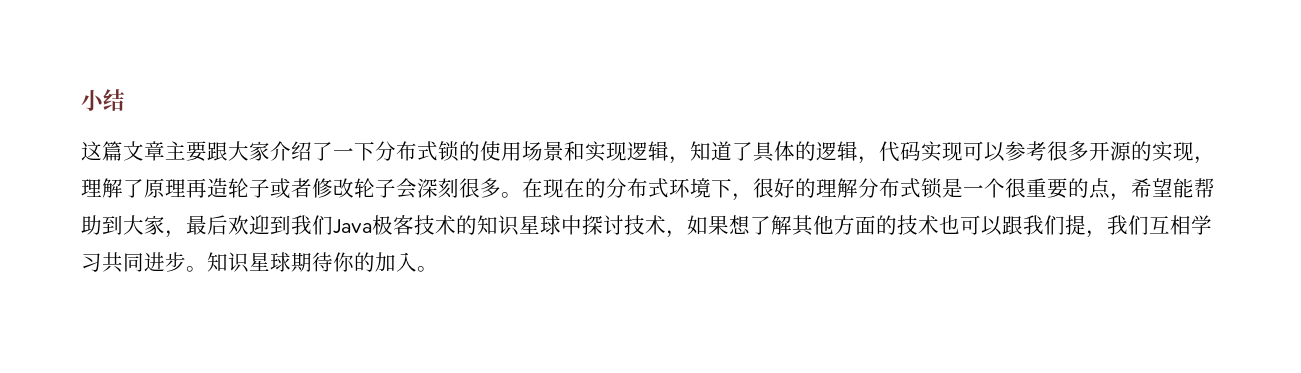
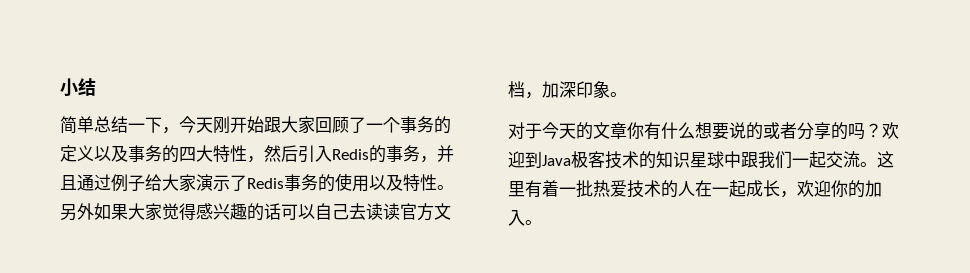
- 这篇文章主要跟大家介绍了一下分布式锁的使用场景和实现逻辑，知道了具体的逻辑，代码实现可以参考很多开源的实现，理解了原理再造轮子或者修改轮子会深刻很多。在现在的分布式环境下，很好的理解分布式锁是一个很重要的点，希望能帮助到大家，最后欢迎到我们Java极客技术的知识星球中探讨技术，如果想了解其他方面的技术也可以跟我们提，我们互相学习共同进步。知识星球期待你的加入。
+ 简单总结一下，今天刚开始跟大家回顾了一个事务的定义以及事务的四大特性，然后引入Redis的事务，并且通过例子给大家演示了Redis事务的使用以及特性。另外如果大家觉得感兴趣的话可以自己去读读官方文档，加深印象。
+ 对于今天的文章你有什么想要说的或者分享的吗？欢迎到Java极客技术的知识星球中跟我们一起交流。这里有着一批热爱技术的人在一起成长，欢迎你的加入。

